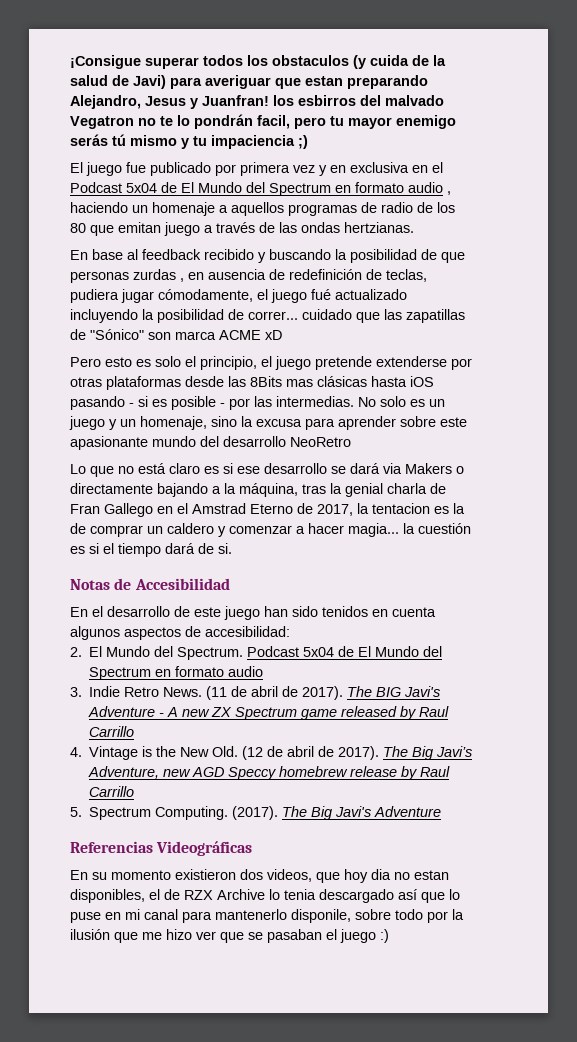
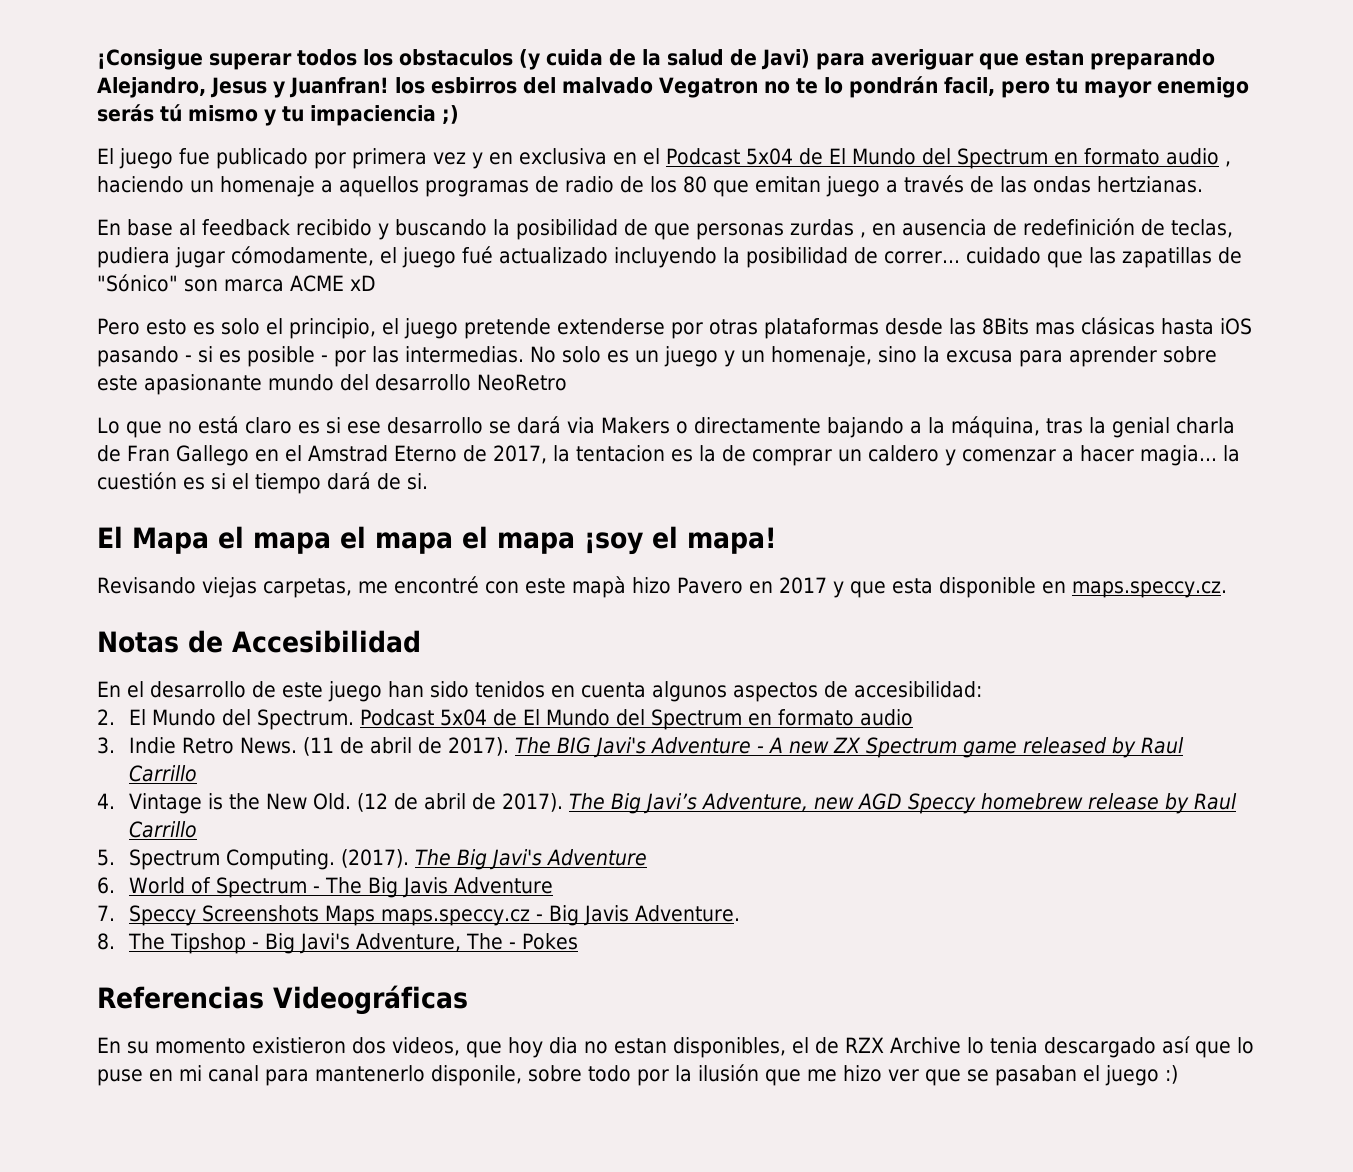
+ El Mapa el mapa el mapa el mapa ¡soy el mapa!
+ Revisando viejas carpetas, me encontré con este mapà hizo Pavero en 2017 y que esta disponible en maps.speccy.cz.
+ 6. World of Spectrum - The Big Javis Adventure
+ 7. Speccy Screenshots Maps maps.speccy.cz - Big Javis Adventure.
+ 8. The Tipshop - Big Javi's Adventure, The - Pokes

